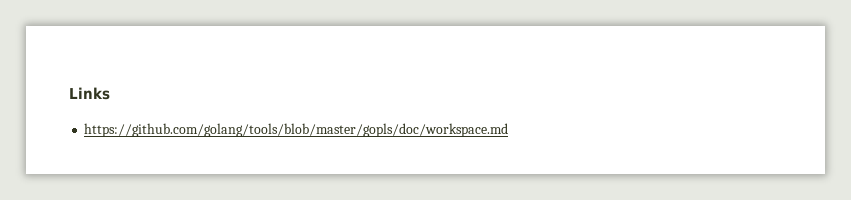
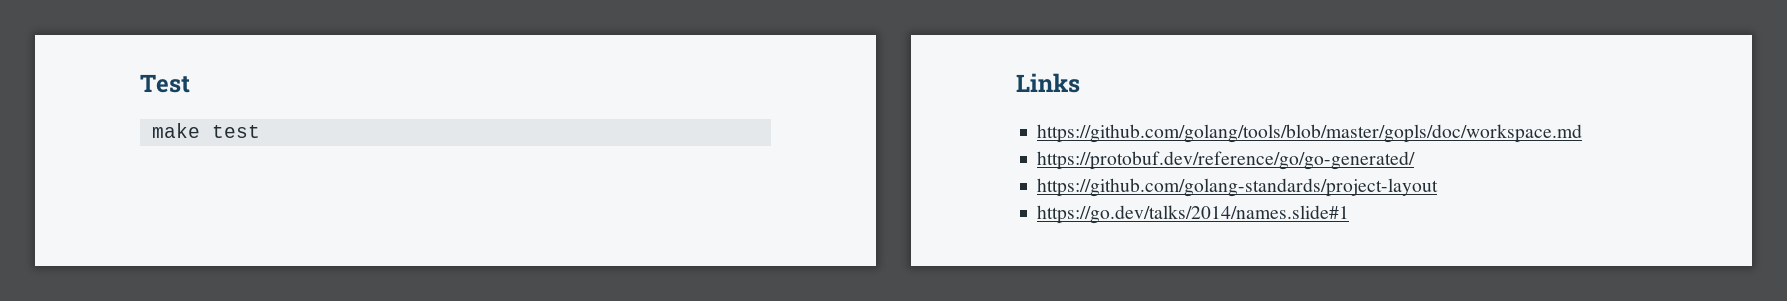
+ Test
+ make test
+ https://protobuf.dev/reference/go/go-generated/
+ https://github.com/golang-standards/project-layout
+ https://go.dev/talks/2014/names.slide#1

